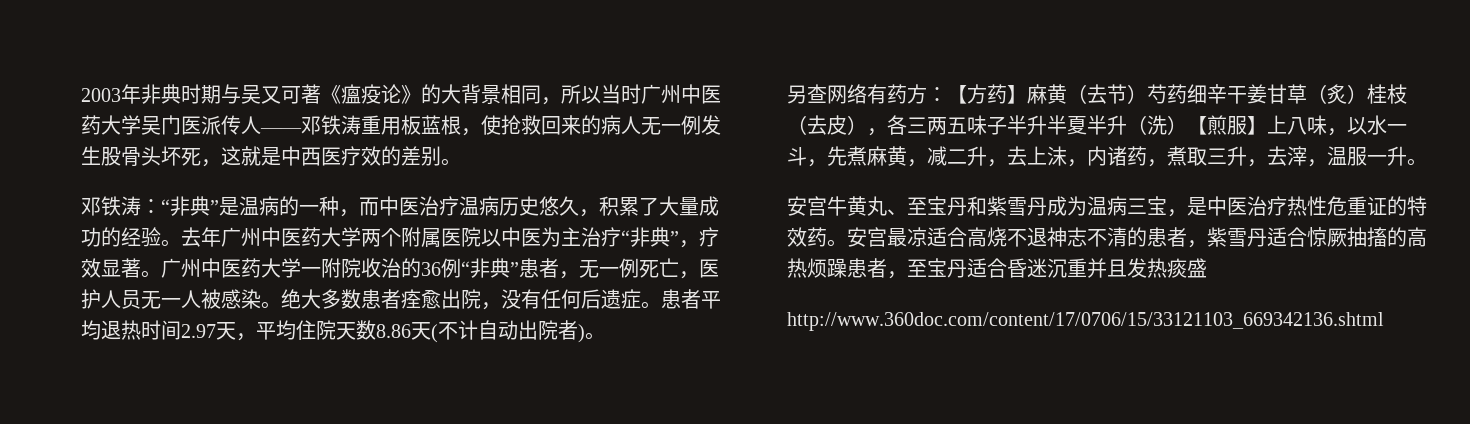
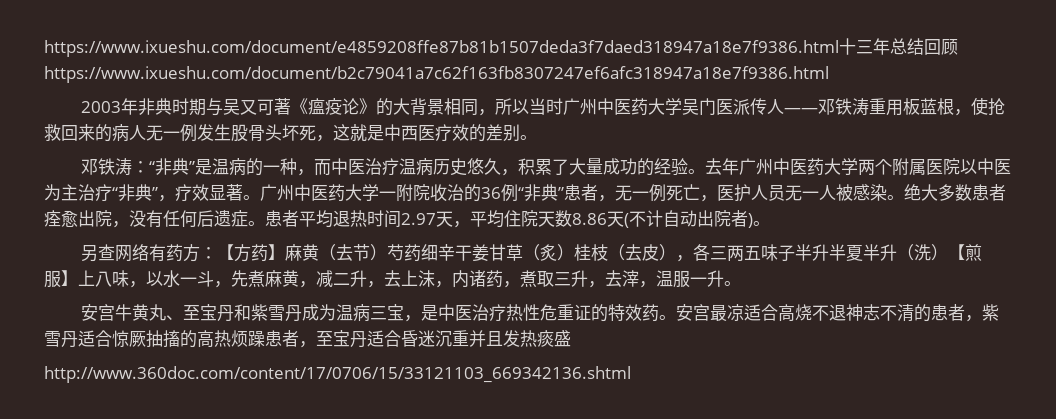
+ https://www.ixueshu.com/document/e4859208ffe87b81b1507deda3f7daed318947a18e7f9386.html十三年总结回顾https://www.ixueshu.com/document/b2c79041a7c62f163fb8307247ef6afc318947a18e7f9386.html

